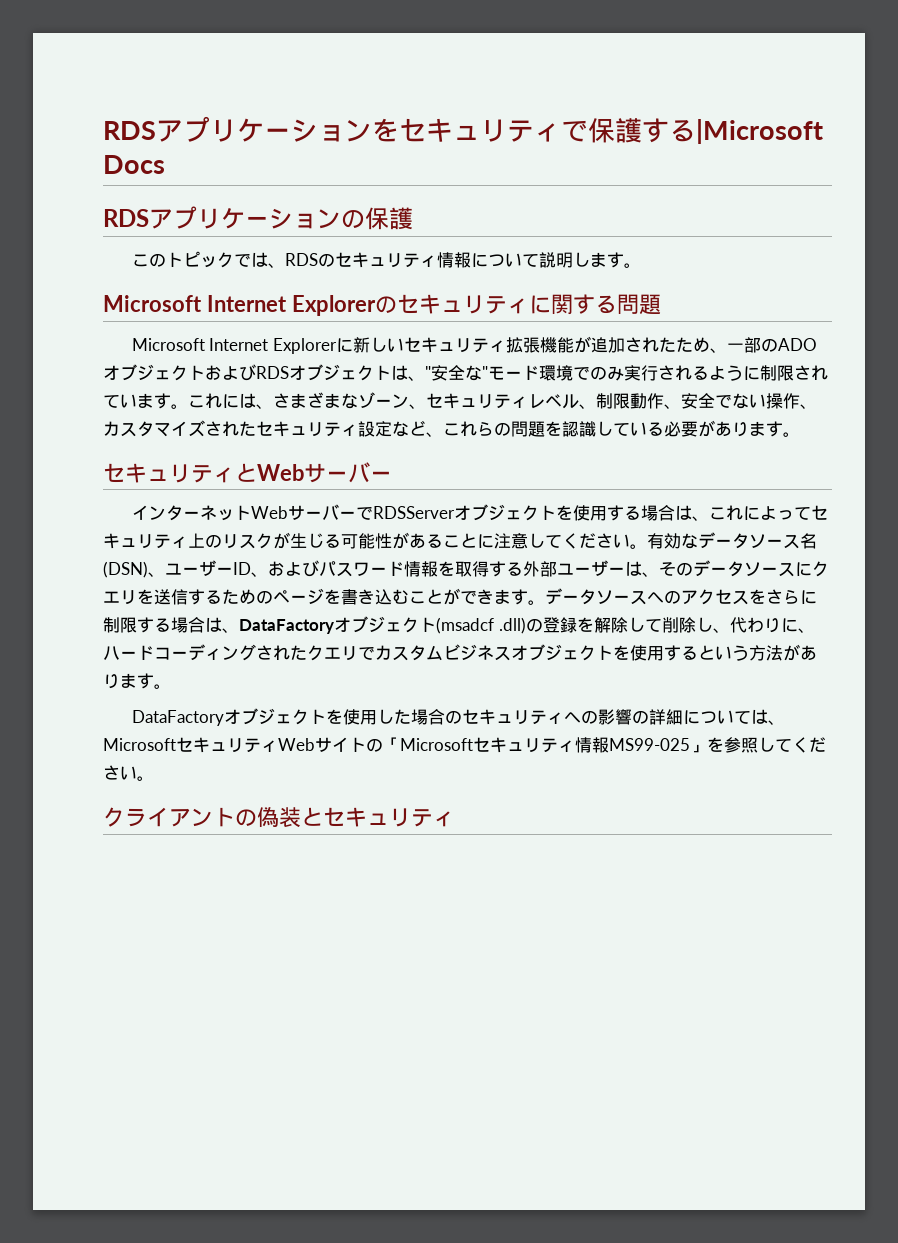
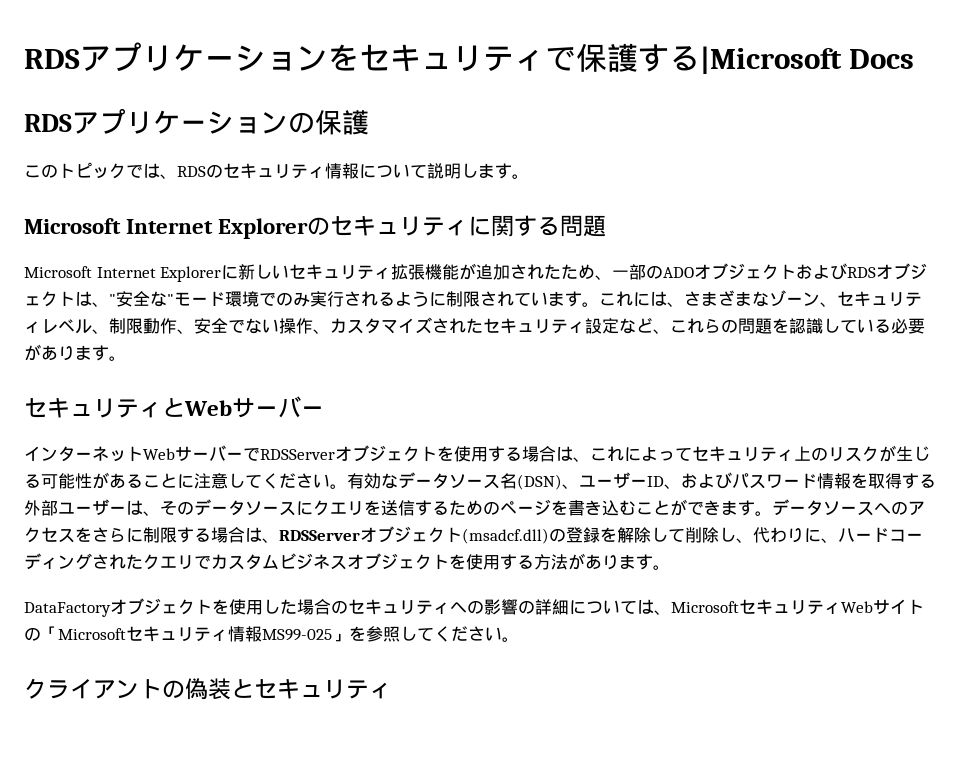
- データソースへのアクセスをさらに制限する場合は、DataFactoryオブジェクト(msadcf .dll)の登録を解除して削除し、代わりに、ハードコーディングされたクエリでカスタムビジネスオブジェクトを使用するという方法があります。
+ データソースへのアクセスをさらに制限する場合は、RDSServerオブジェクト(msadcf.dll)の登録を解除して削除し、代わりに、ハードコーディングされたクエリでカスタムビジネスオブジェクトを使用する方法があります。

